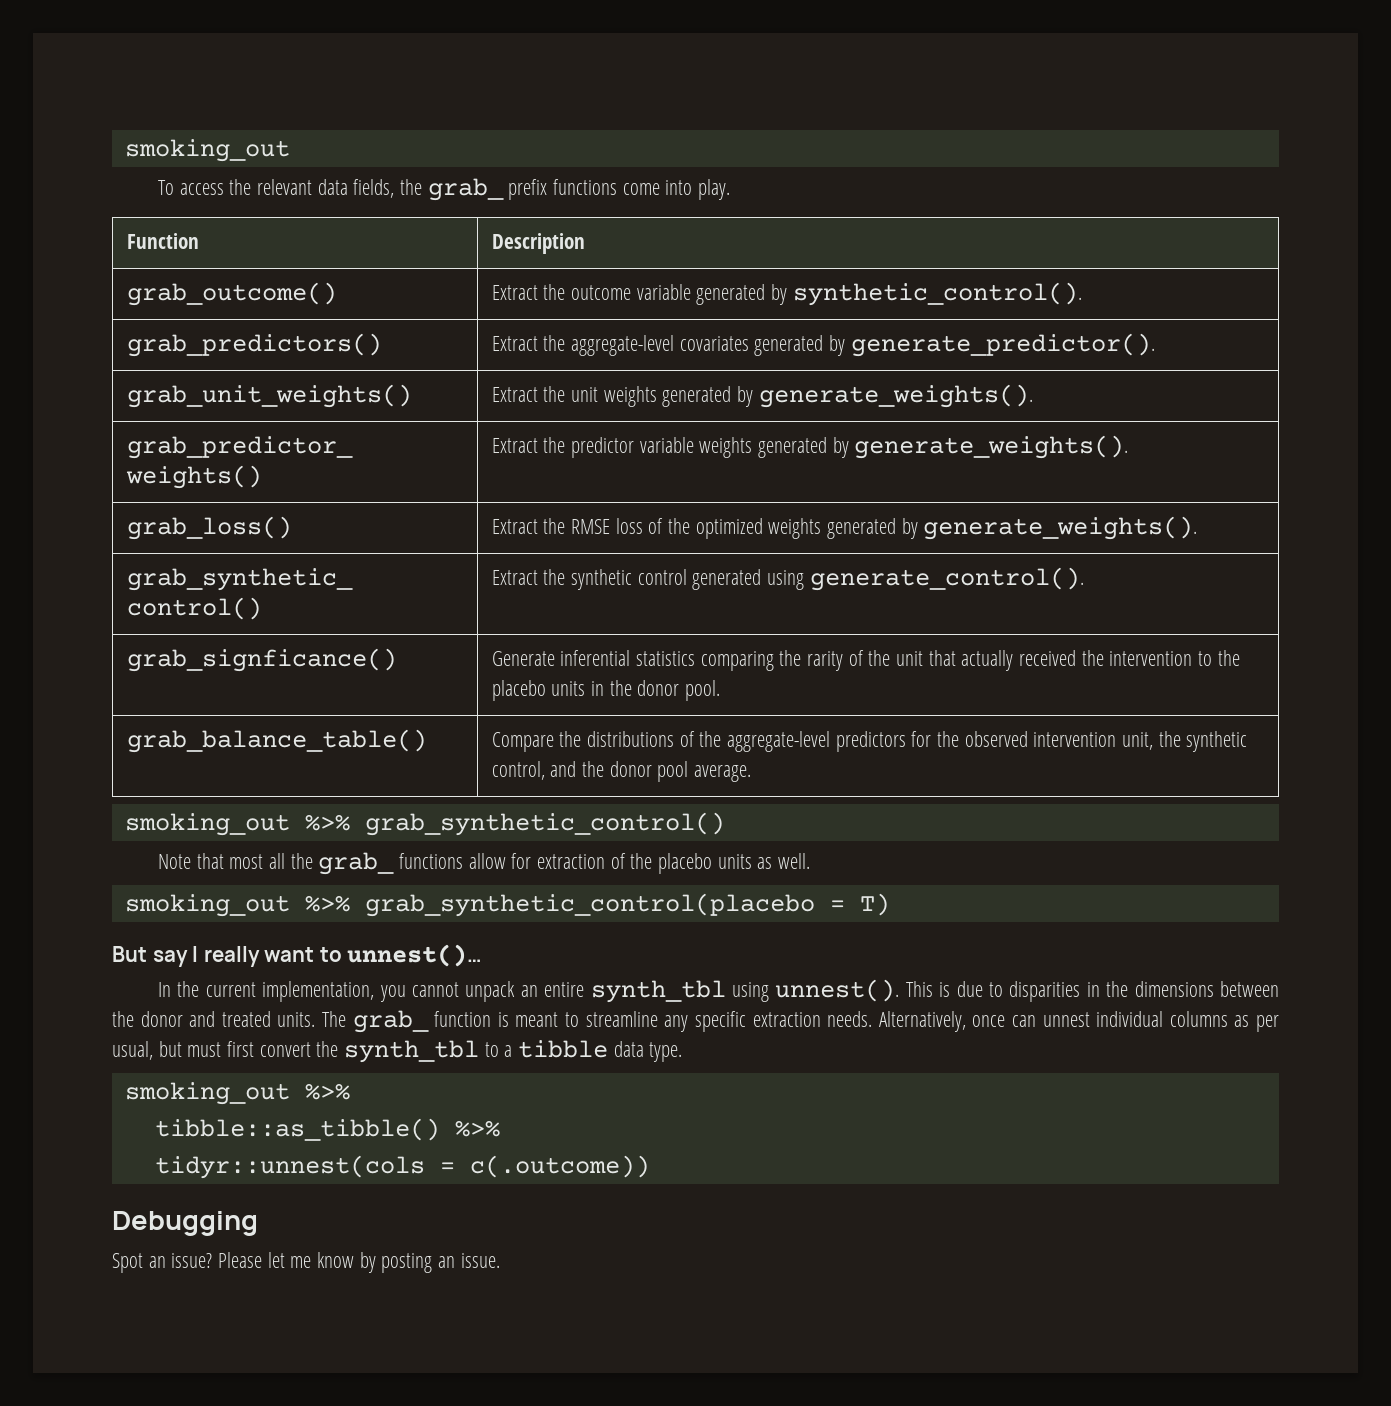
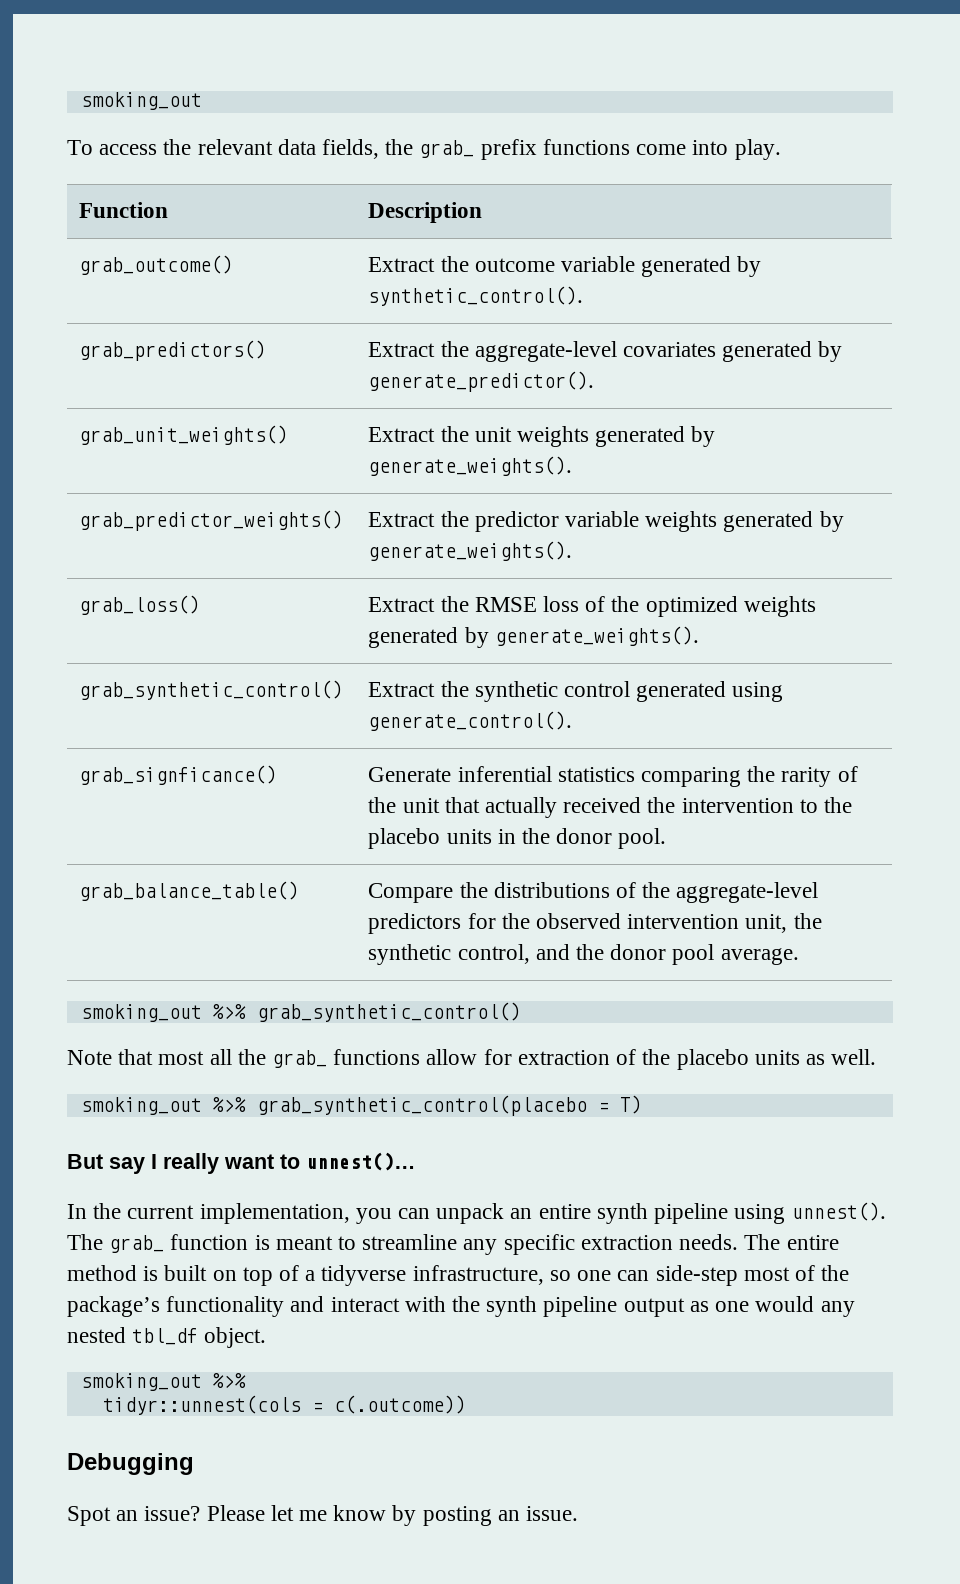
- In the current implementation, you cannot unpack an entire synth_tbl using unnest(). This is due to disparities in the dimensions between the donor and treated units.
+ In the current implementation, you can unpack an entire synth pipeline using unnest().
- Alternatively, once can unnest individual columns as per usual, but must first convert the synth_tbl to a tibble data type.
+ The entire method is built on top of a tidyverse infrastructure, so one can side-step most of the package’s functionality and interact with the synth pipeline output as one would any nested tbl_df object.
  smoking_out %>%
- tibble::as_tibble() %>%

